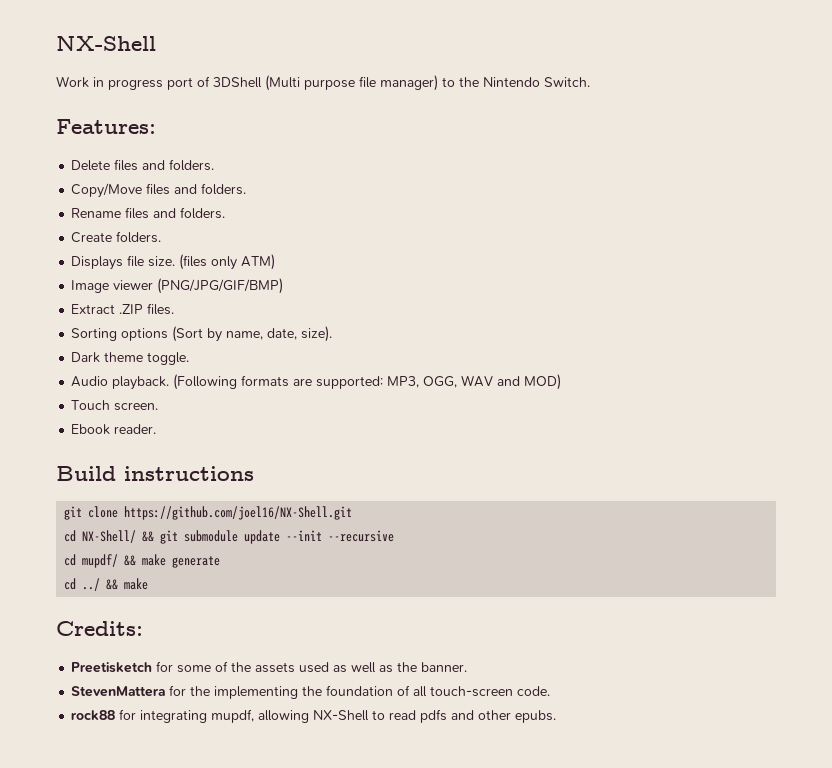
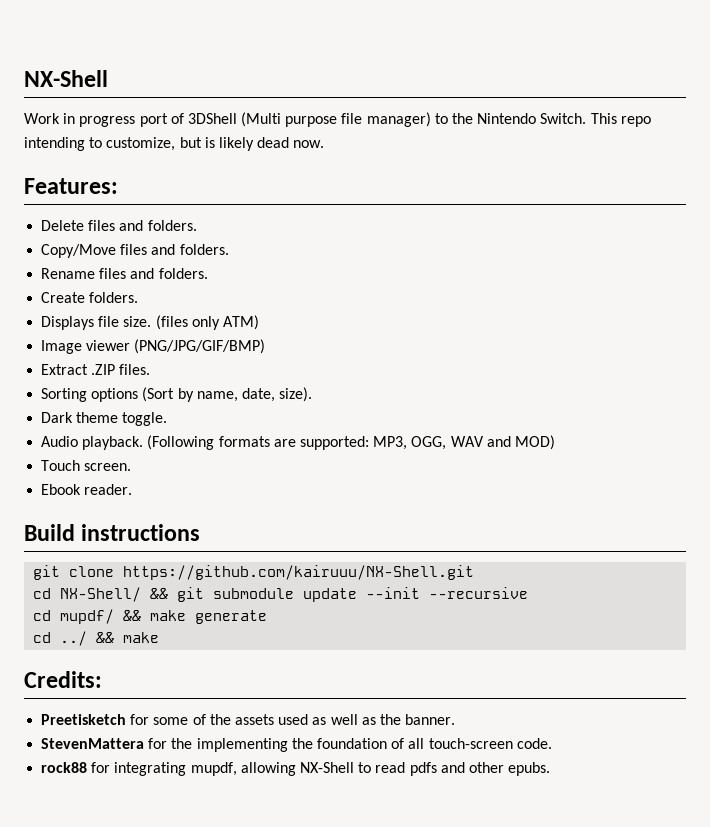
+ This repo intending to customize, but is likely dead now.
- git clone https://github.com/joel16/NX-Shell.git
+ git clone https://github.com/kairuuu/NX-Shell.git

